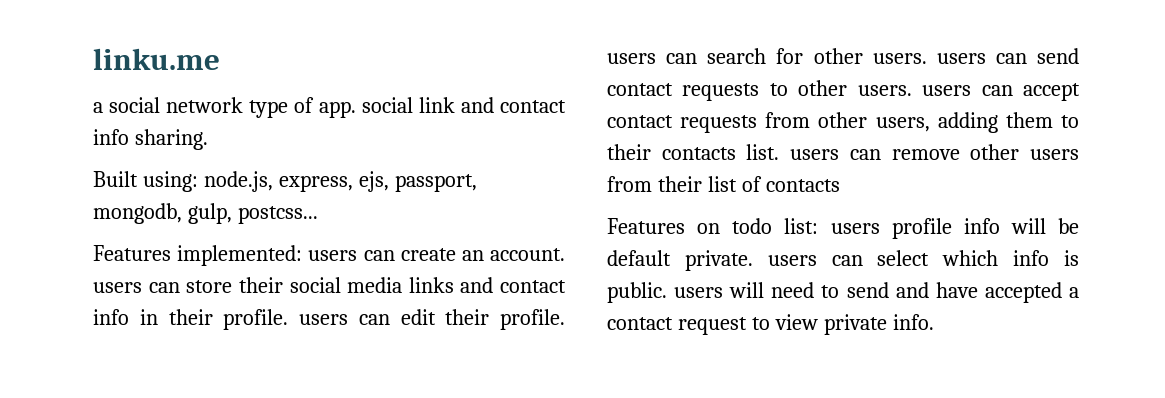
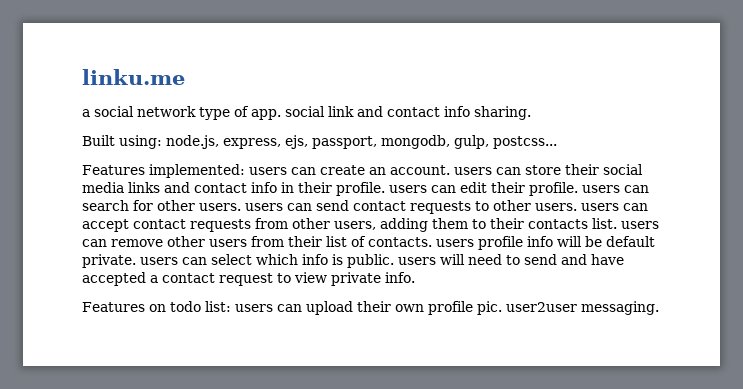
- users can create an account. users can store their social media links and contact info in their profile. users can edit their profile. users can search for other users. users can send contact requests to other users. users can accept contact requests from other users, adding them to their contacts list. users can remove other users from their list of contacts
- Features on todo list: users profile info will be default private. users can select which info is public. users will need to send and have accepted a contact request to view private info.
+ users can create an account. users can store their social media links and contact info in their profile. users can edit their profile. users can search for other users. users can send contact requests to other users. users can accept contact requests from other users, adding them to their contacts list. users can remove other users from their list of contacts. users profile info will be default private. users can select which info is public. users will need to send and have accepted a contact request to view private info.
+ Features on todo list: users can upload their own profile pic. user2user messaging.

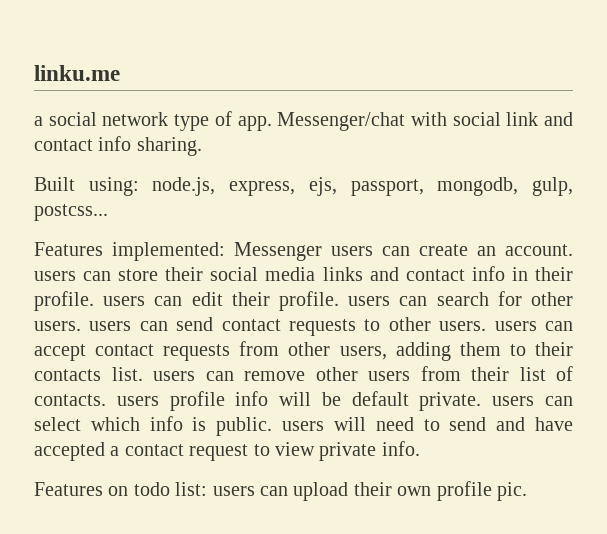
- a social network type of app. social link and contact info sharing.
+ a social network type of app. Messenger/chat with social link and contact info sharing.
- users can create an account. users can store their social media links and contact info in their profile. users can edit their profile. users can search for other users. users can send contact requests to other users. users can accept contact requests from other users, adding them to their contacts list. users can remove other users from their list of contacts. users profile info will be default private. users can select which info is public. users will need to send and have accepted a contact request to view private info.
+ Messenger users can create an account. users can store their social media links and contact info in their profile. users can edit their profile. users can search for other users. users can send contact requests to other users. users can accept contact requests from other users, adding them to their contacts list. users can remove other users from their list of contacts. users profile info will be default private. users can select which info is public. users will need to send and have accepted a contact request to view private info.
- Features on todo list: users can upload their own profile pic. user2user messaging.
+ Features on todo list: users can upload their own profile pic.

